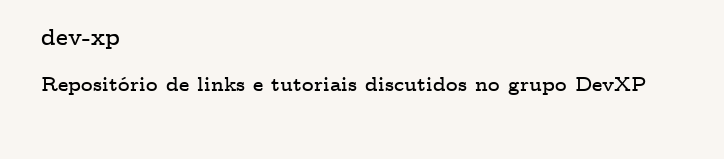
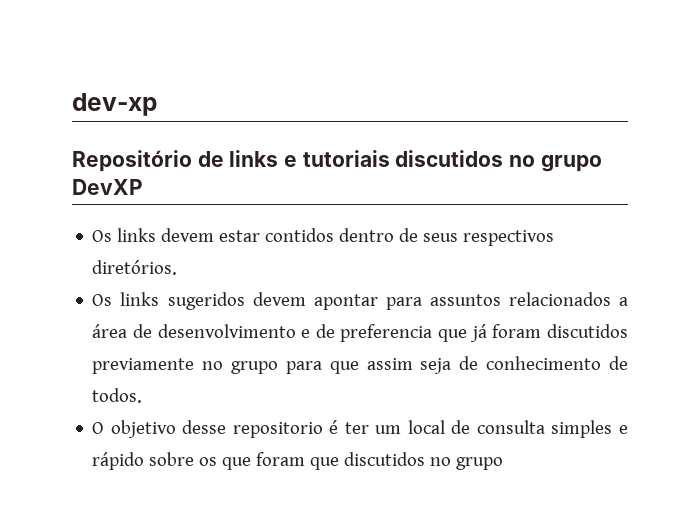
+ Os links devem estar contidos dentro de seus respectivos diretórios.
+ Os links sugeridos devem apontar para assuntos relacionados a área de desenvolvimento e de preferencia que já foram discutidos previamente no grupo para que assim seja de conhecimento de todos.
+ O objetivo desse repositorio é ter um local de consulta simples e rápido sobre os que foram que discutidos no grupo

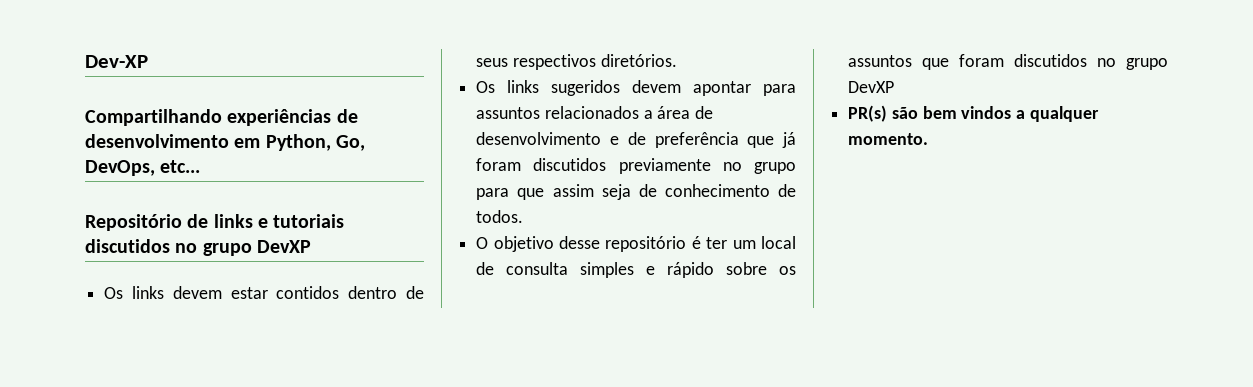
- dev-xp
+ Dev-XP
+ Compartilhando experiências de desenvolvimento em Python, Go, DevOps, etc...
- Os links sugeridos devem apontar para assuntos relacionados a área de desenvolvimento e de preferencia que já foram discutidos previamente no grupo para que assim seja de conhecimento de todos.
+ Os links sugeridos devem apontar para assuntos relacionados a área de desenvolvimento e de preferência que já foram discutidos previamente no grupo para que assim seja de conhecimento de todos.
- O objetivo desse repositorio é ter um local de consulta simples e rápido sobre os que foram que discutidos no grupo
+ O objetivo desse repositório é ter um local de consulta simples e rápido sobre os assuntos que foram discutidos no grupo DevXP
+ PR(s) são bem vindos a qualquer momento.

